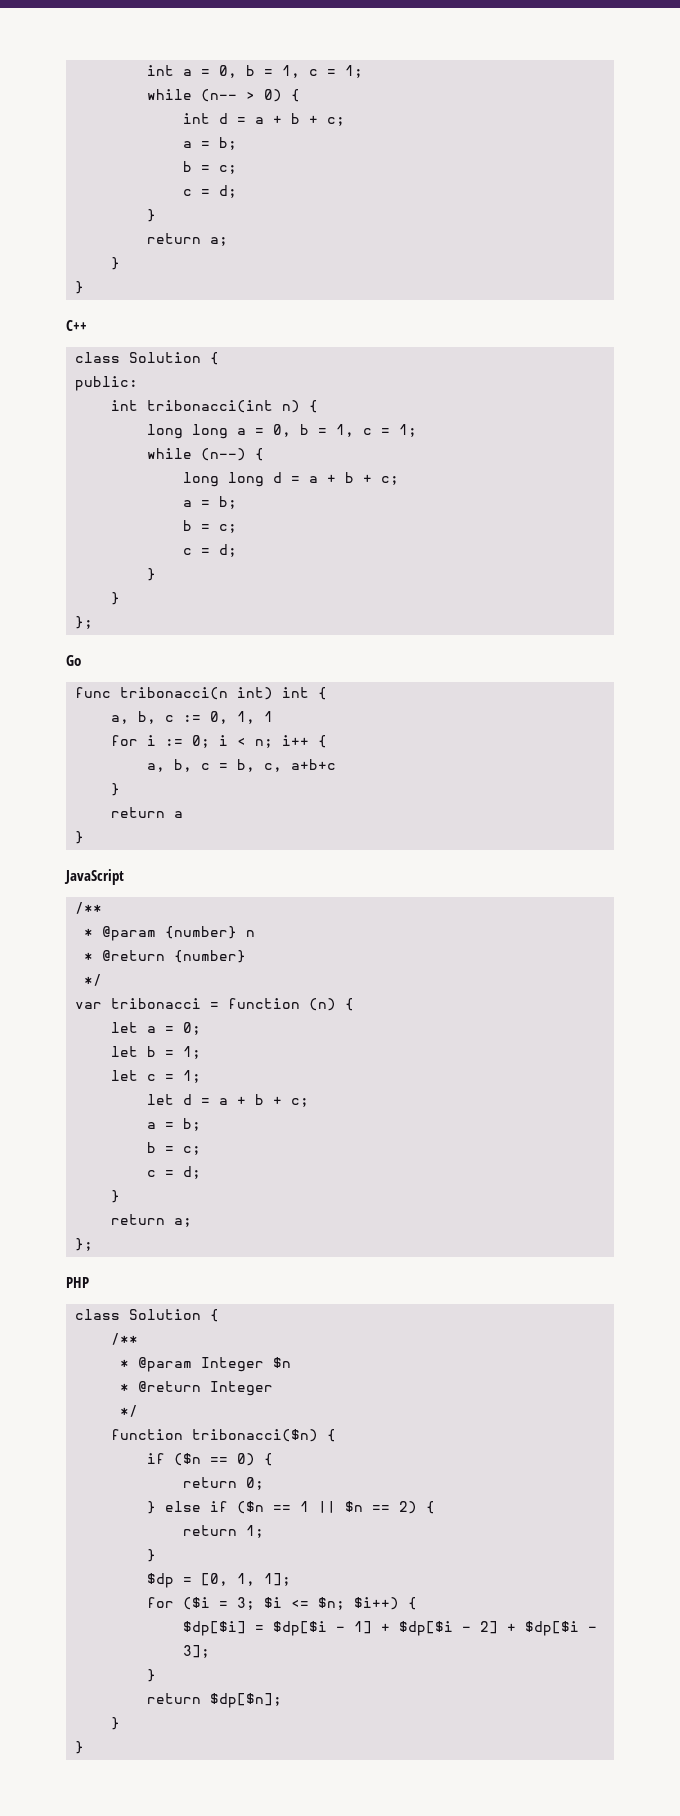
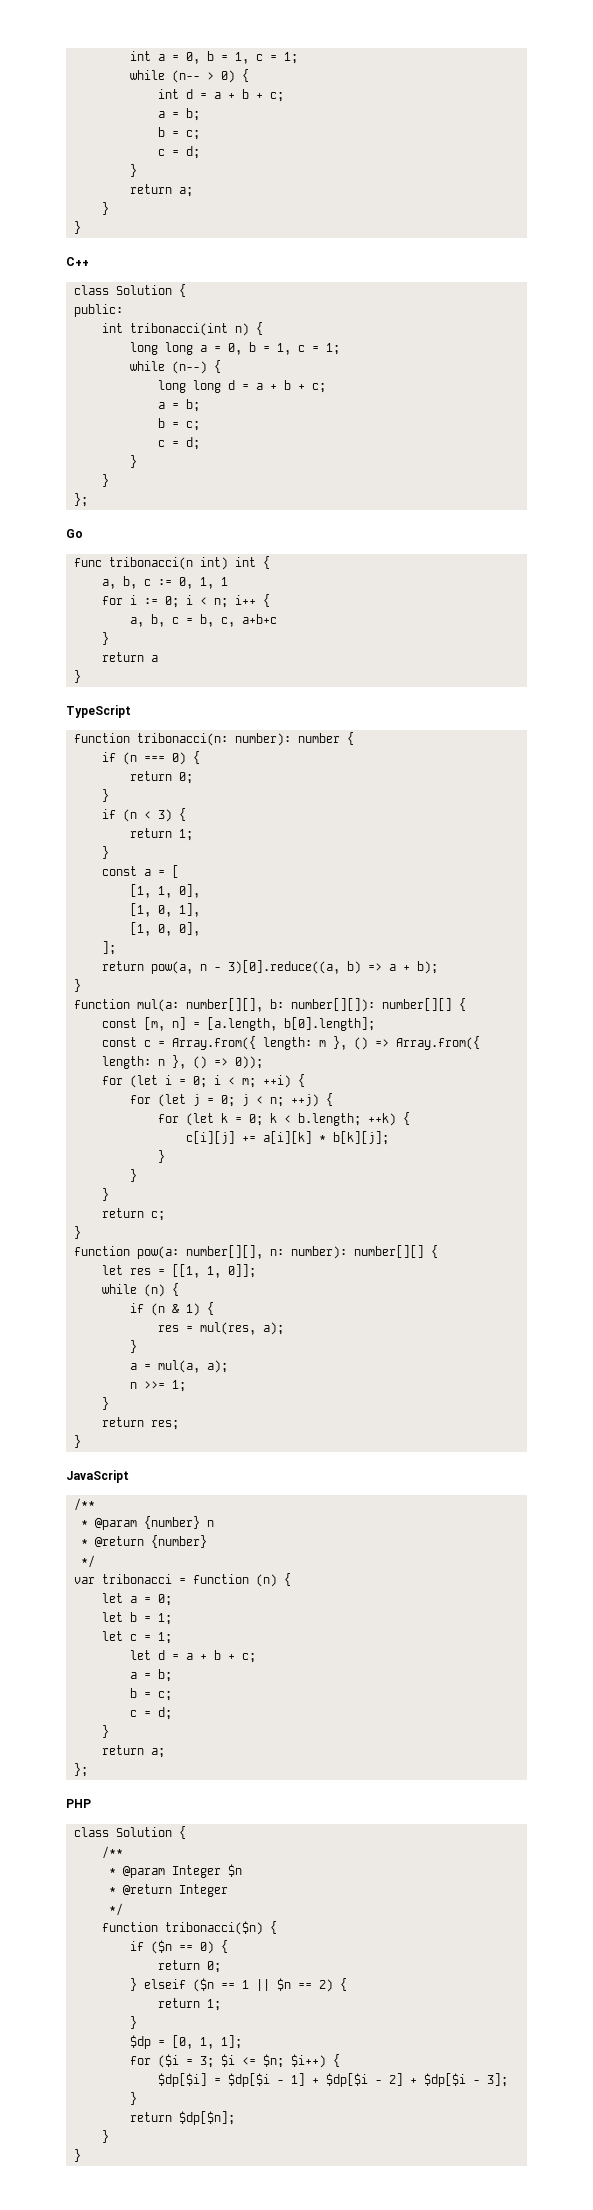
+ TypeScript
+ function tribonacci(n: number): number {
+ if (n === 0) {
+ return 0;
+ }
+ if (n < 3) {
+ return 1;
+ }
+ const a = [
+ [1, 1, 0],
+ [1, 0, 1],
+ [1, 0, 0],
+ ];
+ return pow(a, n - 3)[0].reduce((a, b) => a + b);
+ }
+ function mul(a: number[][], b: number[][]): number[][] {
+ const [m, n] = [a.length, b[0].length];
+ const c = Array.from({ length: m }, () => Array.from({ length: n }, () => 0));
+ for (let i = 0; i < m; ++i) {
+ for (let j = 0; j < n; ++j) {
+ for (let k = 0; k < b.length; ++k) {
+ c[i][j] += a[i][k] * b[k][j];
+ }
+ }
+ }
+ return c;
+ }
+ function pow(a: number[][], n: number): number[][] {
+ let res = [[1, 1, 0]];
+ while (n) {
+ if (n & 1) {
+ res = mul(res, a);
+ }
+ a = mul(a, a);
+ n >>= 1;
+ }
+ return res;
+ }
- } else if ($n == 1 || $n == 2) {
+ } elseif ($n == 1 || $n == 2) {

